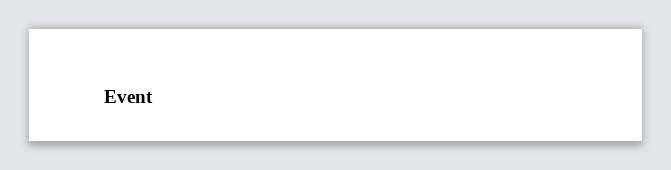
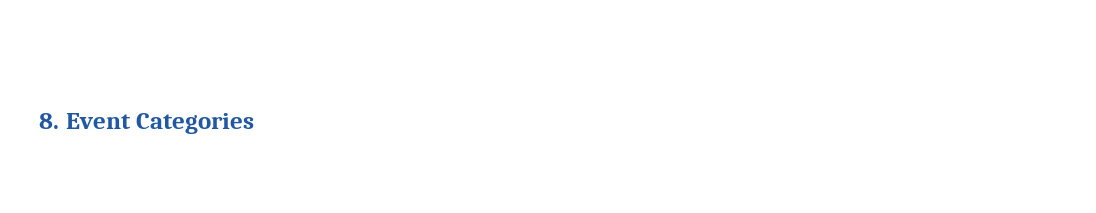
- Event
+ 8. Event Categories

